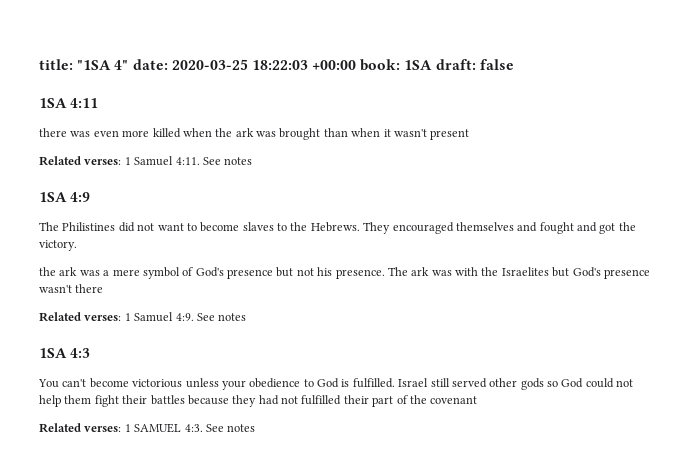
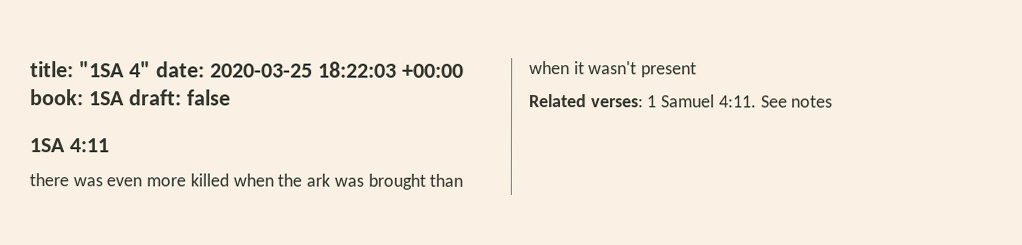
- 1SA 4:9
- The Philistines did not want to become slaves to the Hebrews. They encouraged themselves and fought and got the victory.
- the ark was a mere symbol of God's presence but not his presence. The ark was with the Israelites but God's presence wasn't there
- Related verses: 1 Samuel 4:9. See notes
- 1SA 4:3
- You can't become victorious unless your obedience to God is fulfilled. Israel still served other gods so God could not help them fight their battles because they had not fulfilled their part of the covenant
- Related verses: 1 SAMUEL 4:3. See notes

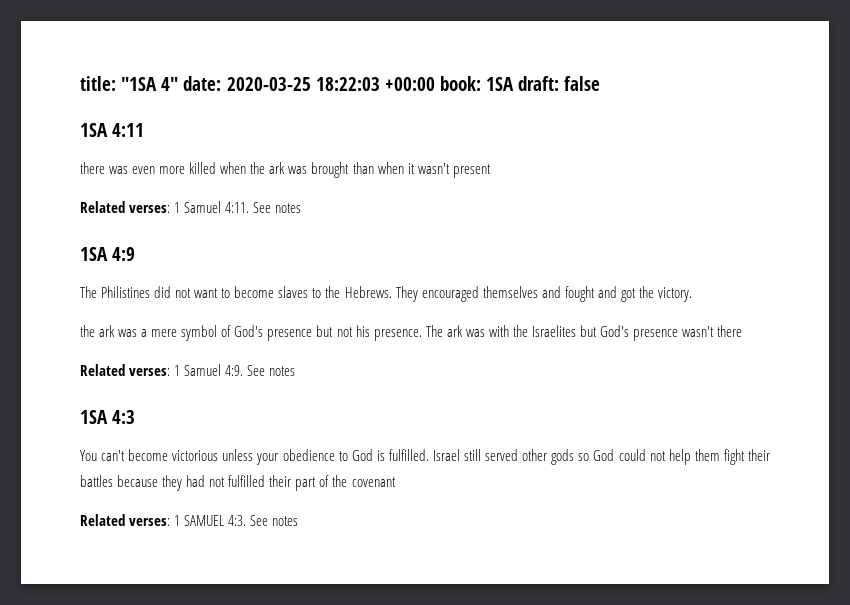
+ 1SA 4:9
+ The Philistines did not want to become slaves to the Hebrews. They encouraged themselves and fought and got the victory.
+ the ark was a mere symbol of God's presence but not his presence. The ark was with the Israelites but God's presence wasn't there
+ Related verses: 1 Samuel 4:9. See notes
+ 1SA 4:3
+ You can't become victorious unless your obedience to God is fulfilled. Israel still served other gods so God could not help them fight their battles because they had not fulfilled their part of the covenant
+ Related verses: 1 SAMUEL 4:3. See notes

